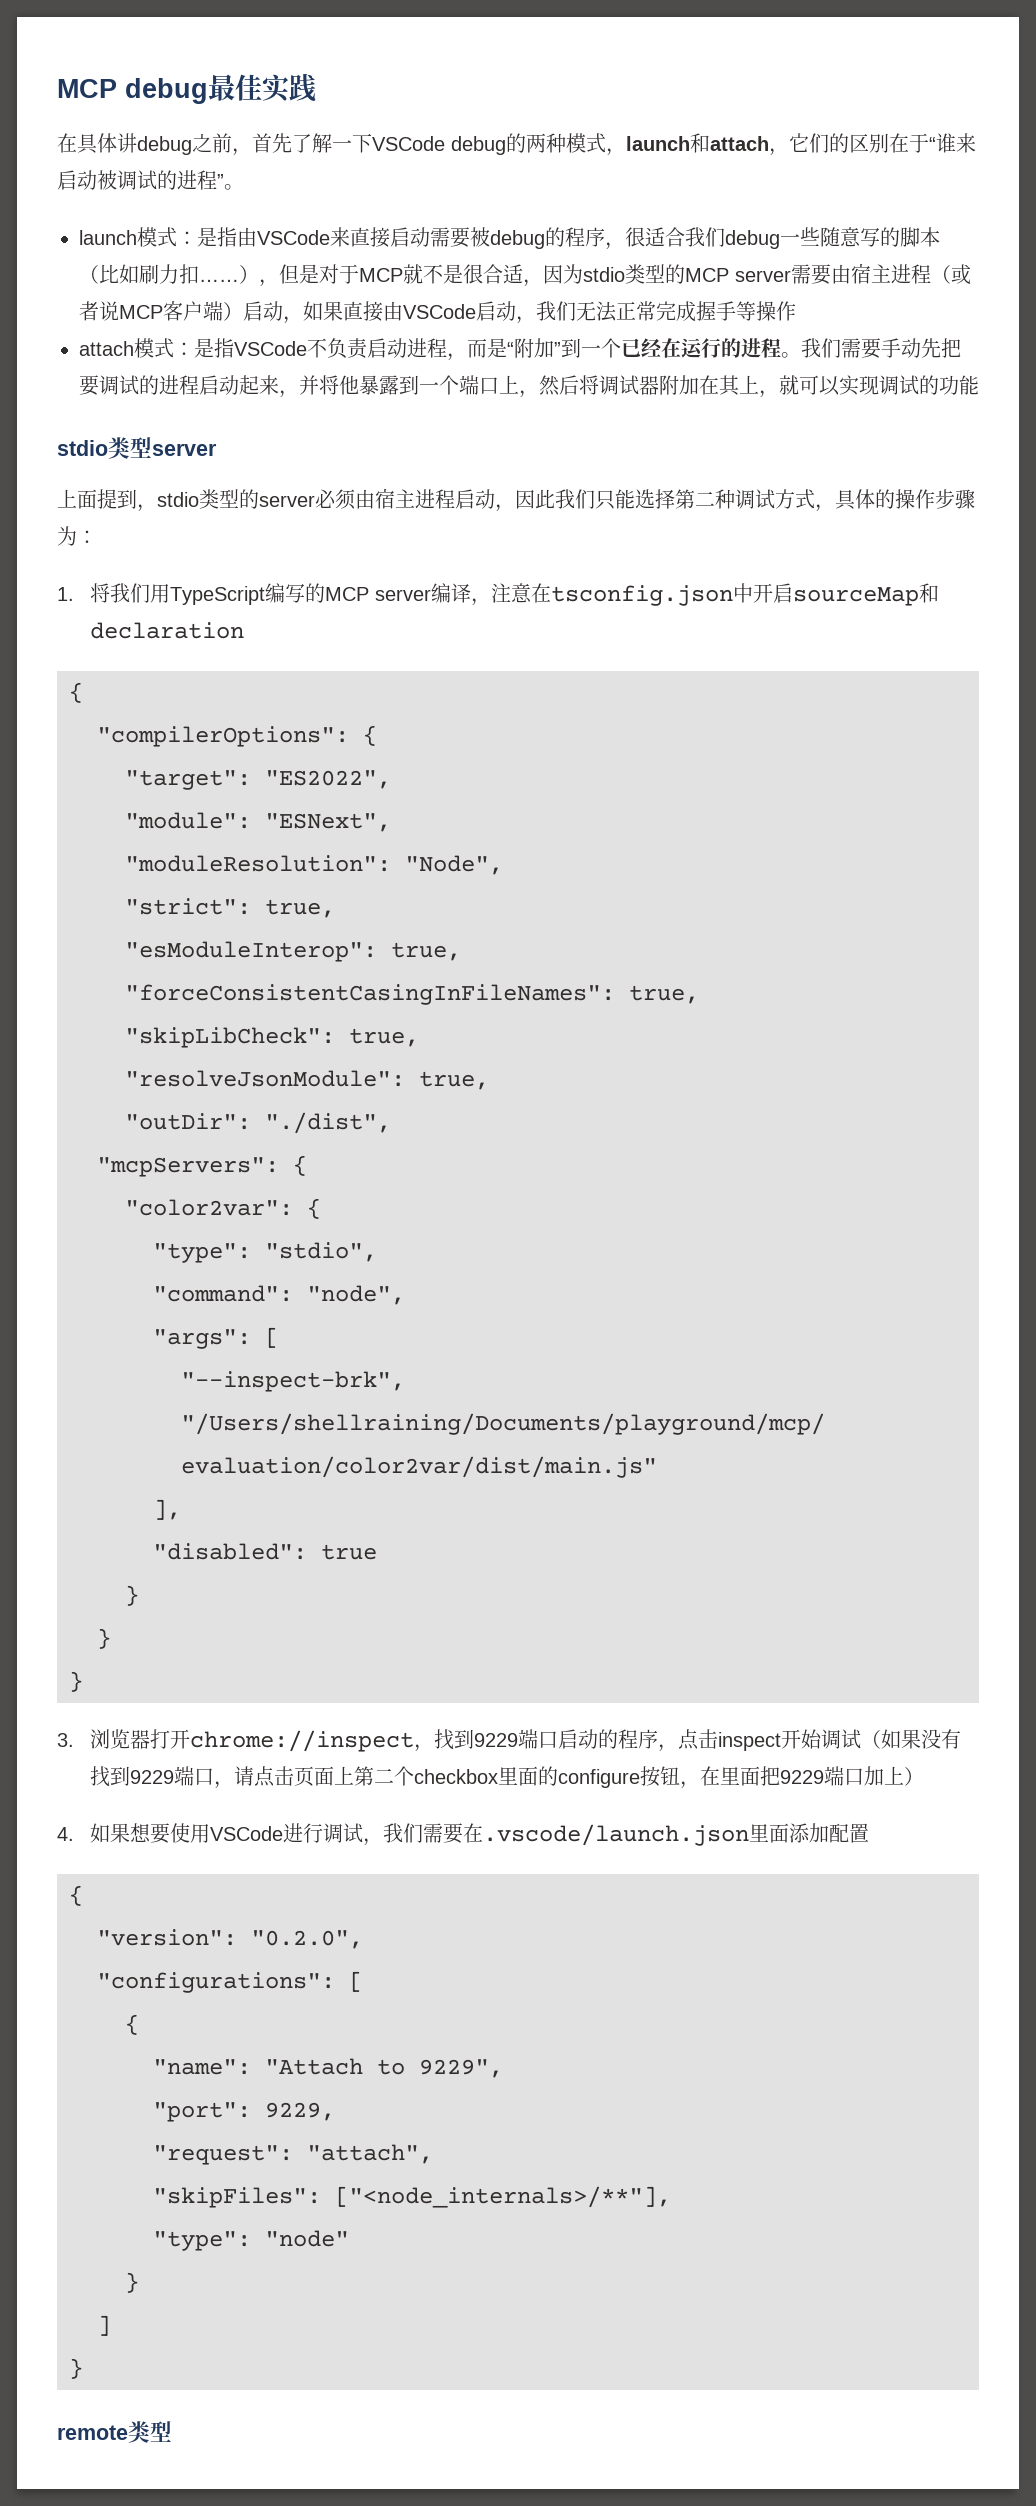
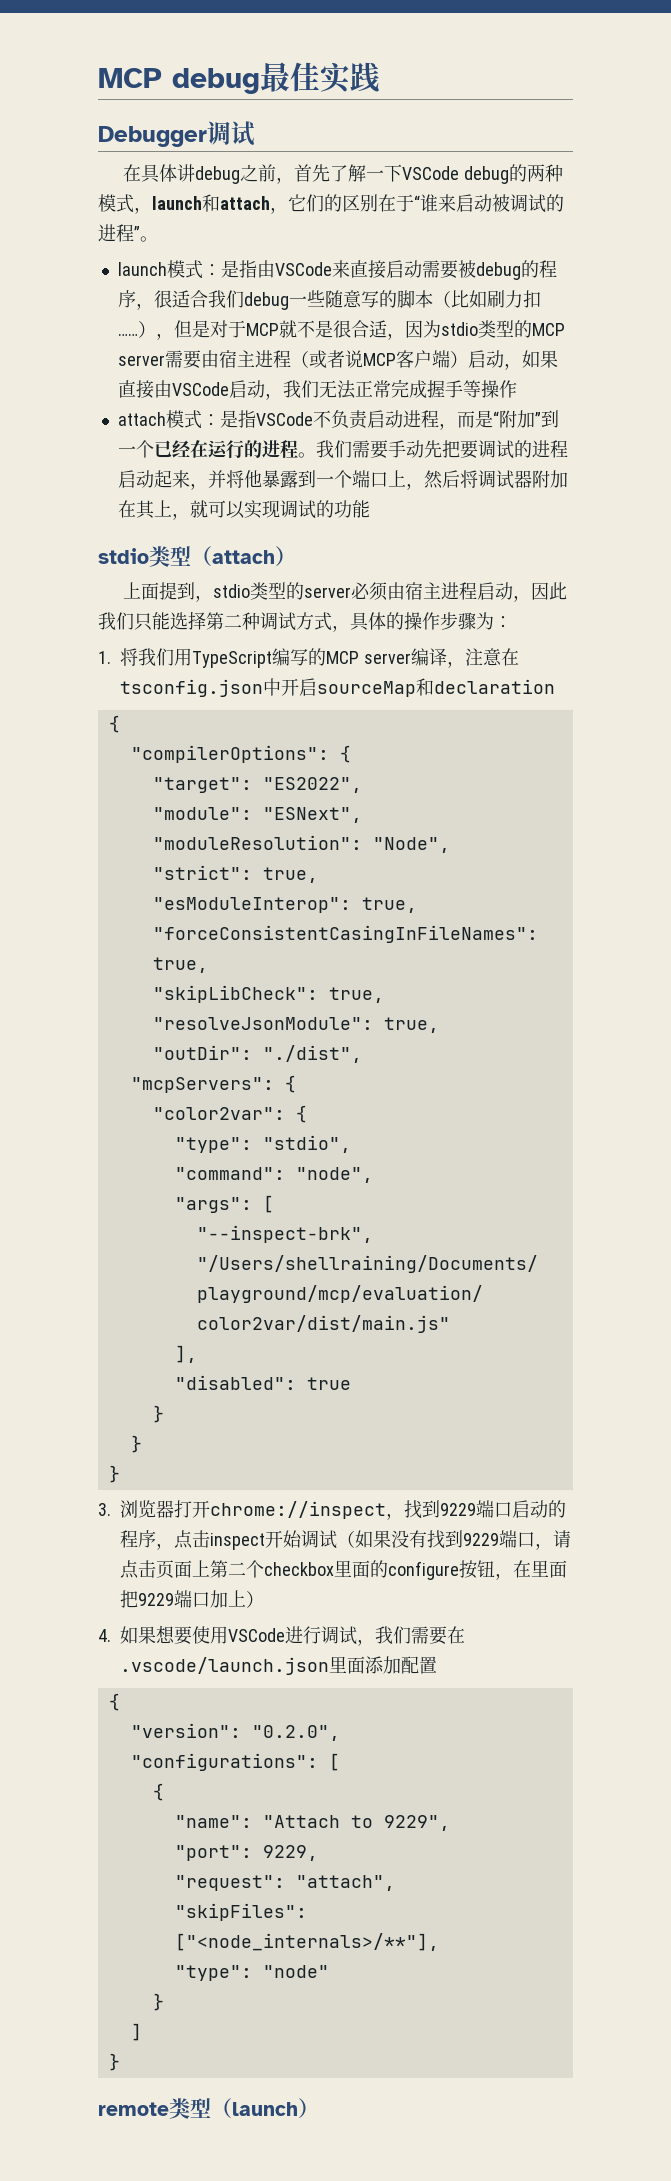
+ Debugger调试
- stdio类型server
+ stdio类型（attach）
- remote类型
+ remote类型（launch）

